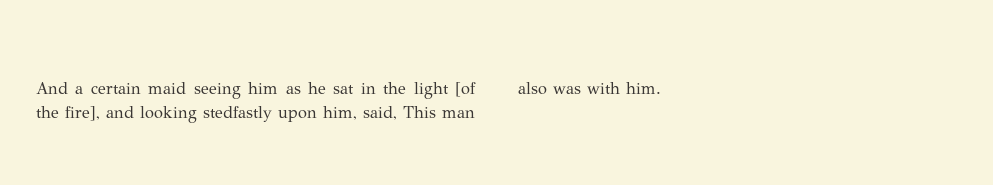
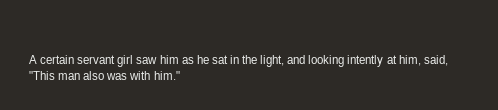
- And a certain maid seeing him as he sat in the light [of the fire], and looking stedfastly upon him, said, This man also was with him.
+ A certain servant girl saw him as he sat in the light, and looking intently at him, said, "This man also was with him."

